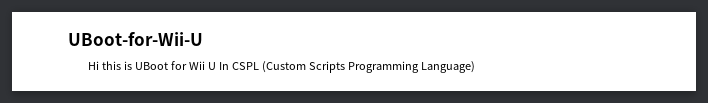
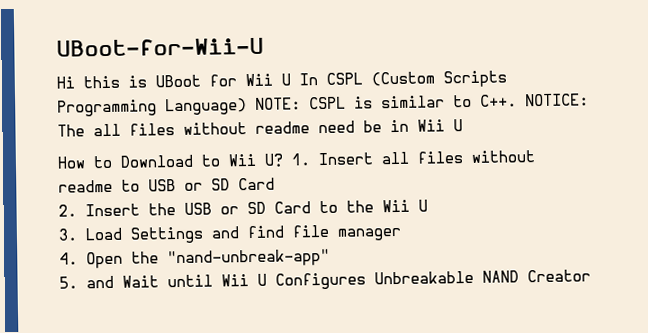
- Hi this is UBoot for Wii U In CSPL (Custom Scripts Programming Language)
+ Hi this is UBoot for Wii U In CSPL (Custom Scripts Programming Language) NOTE: CSPL is similar to C++. NOTICE: The all files without readme need be in Wii U
+ How to Download to Wii U? 1. Insert all files without readme to USB or SD Card
+ 2. Insert the USB or SD Card to the Wii U
+ 3. Load Settings and find file manager
+ 4. Open the "nand-unbreak-app"
+ 5. and Wait until Wii U Configures Unbreakable NAND Creator

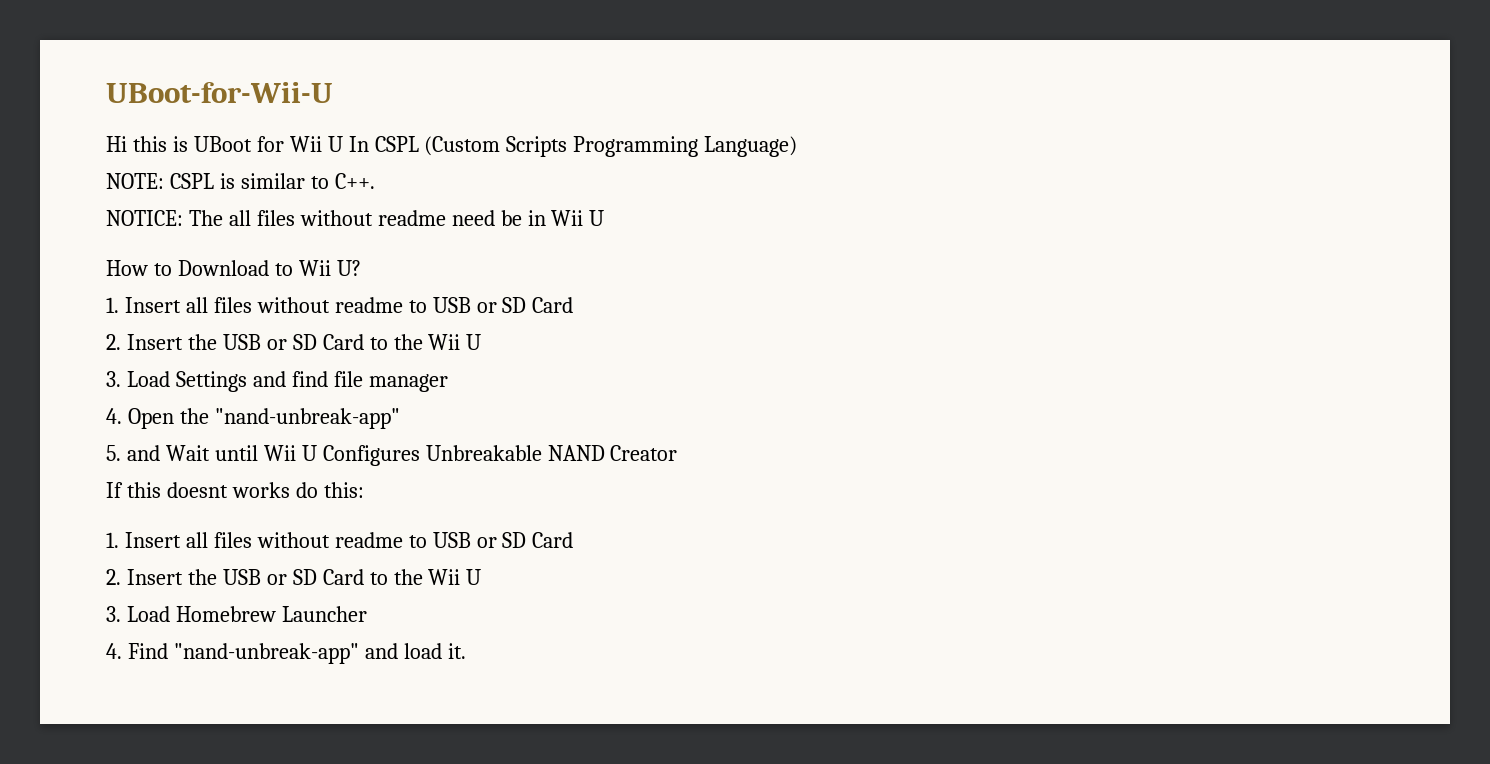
- Hi this is UBoot for Wii U In CSPL (Custom Scripts Programming Language) NOTE: CSPL is similar to C++. NOTICE: The all files without readme need be in Wii U
+ Hi this is UBoot for Wii U In CSPL (Custom Scripts Programming Language)
+ NOTE: CSPL is similar to C++.
+ NOTICE: The all files without readme need be in Wii U
- How to Download to Wii U? 1. Insert all files without readme to USB or SD Card
+ How to Download to Wii U?
+ 1. Insert all files without readme to USB or SD Card
+ If this doesnt works do this:
+ 1. Insert all files without readme to USB or SD Card
+ 2. Insert the USB or SD Card to the Wii U
+ 3. Load Homebrew Launcher
+ 4. Find "nand-unbreak-app" and load it.

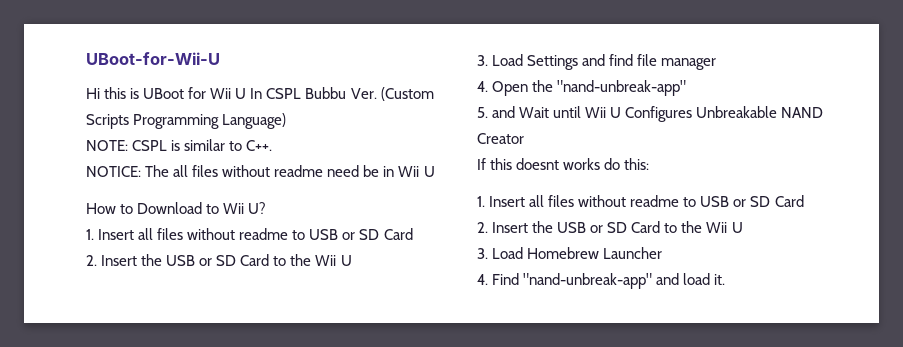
- Hi this is UBoot for Wii U In CSPL (Custom Scripts Programming Language)
+ Hi this is UBoot for Wii U In CSPL Bubbu Ver. (Custom Scripts Programming Language)

